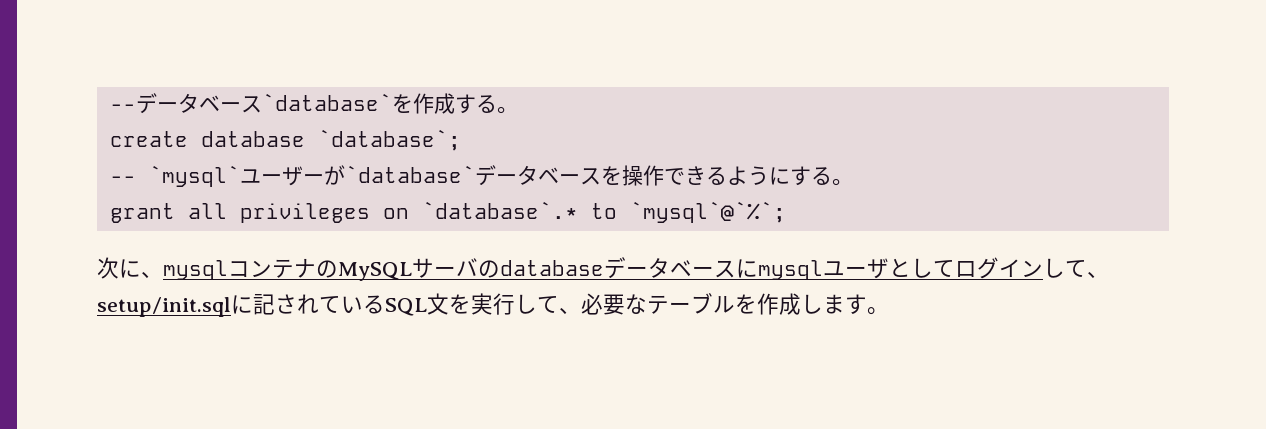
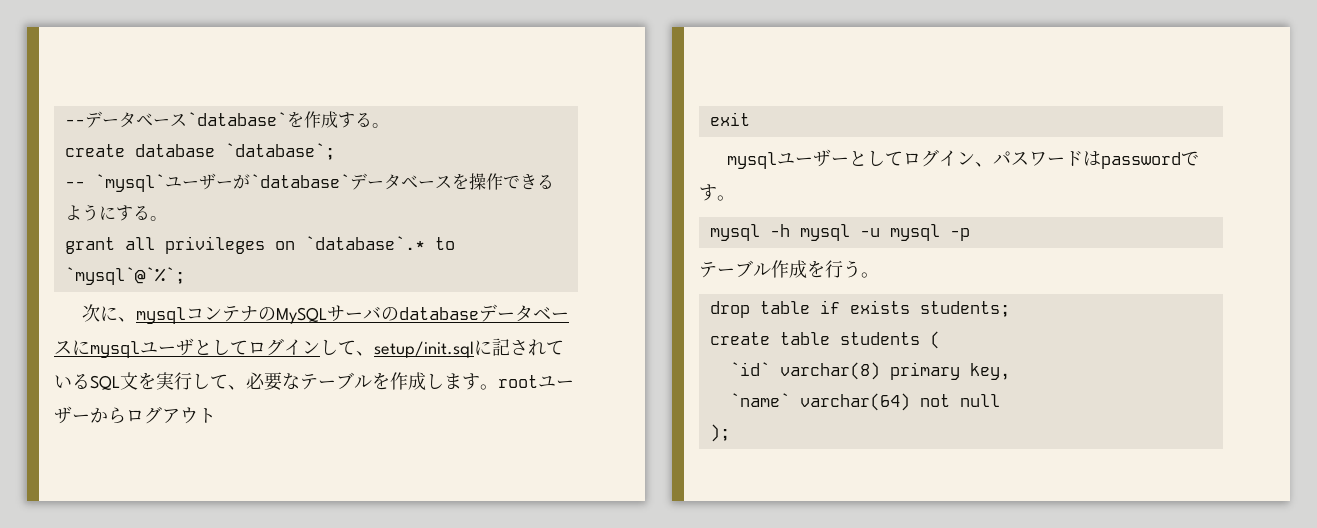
- 次に、mysqlコンテナのMySQLサーバのdatabaseデータベースにmysqlユーザとしてログインして、setup/init.sqlに記されているSQL文を実行して、必要なテーブルを作成します。
+ 次に、mysqlコンテナのMySQLサーバのdatabaseデータベースにmysqlユーザとしてログインして、setup/init.sqlに記されているSQL文を実行して、必要なテーブルを作成します。rootユーザーからログアウト
+ exit
+ mysqlユーザーとしてログイン、パスワードはpasswordです。
+ mysql -h mysql -u mysql -p
+ テーブル作成を行う。
+ drop table if exists students;
+ create table students (
+ `id` varchar(8) primary key,
+ `name` varchar(64) not null
+ );

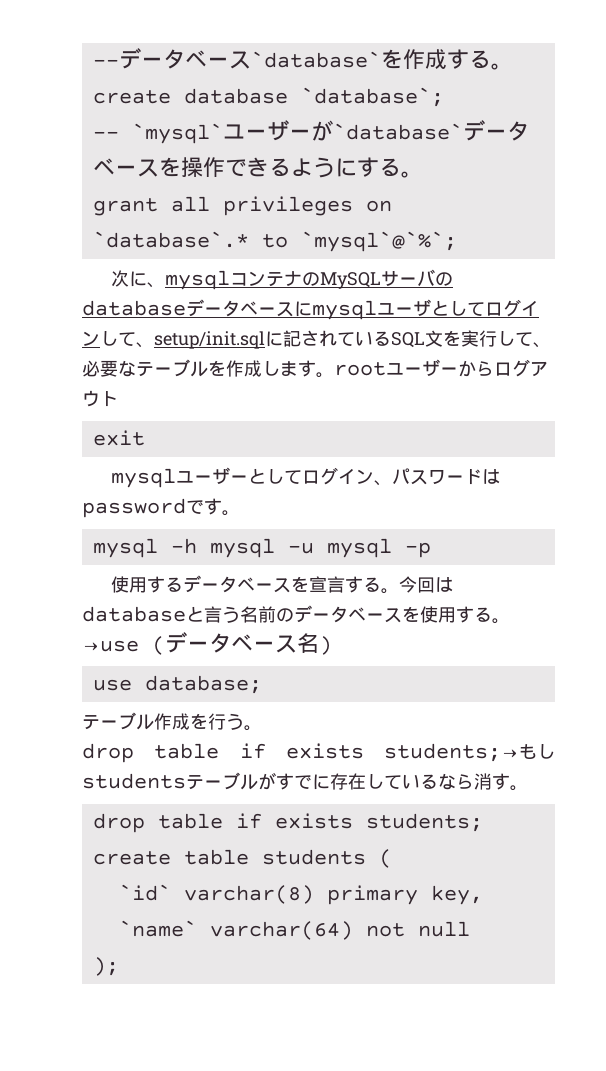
+ 使用するデータベースを宣言する。今回はdatabaseと言う名前のデータベースを使用する。→use (データベース名)
+ use database;
+ drop table if exists students;→もしstudentsテーブルがすでに存在しているなら消す。

